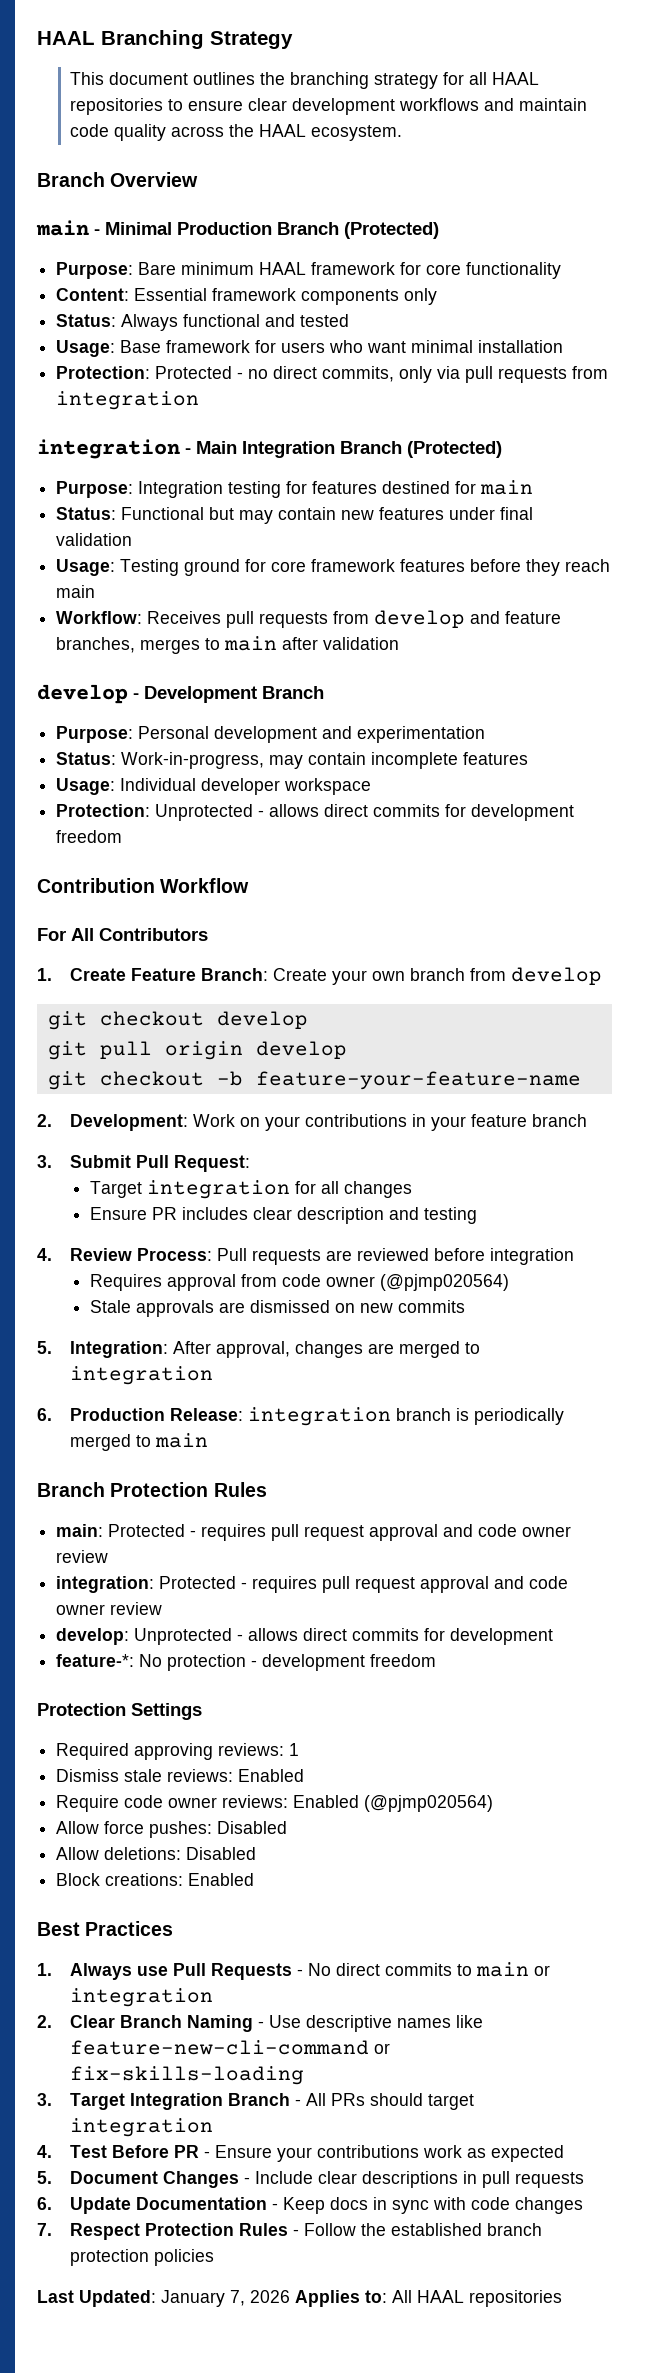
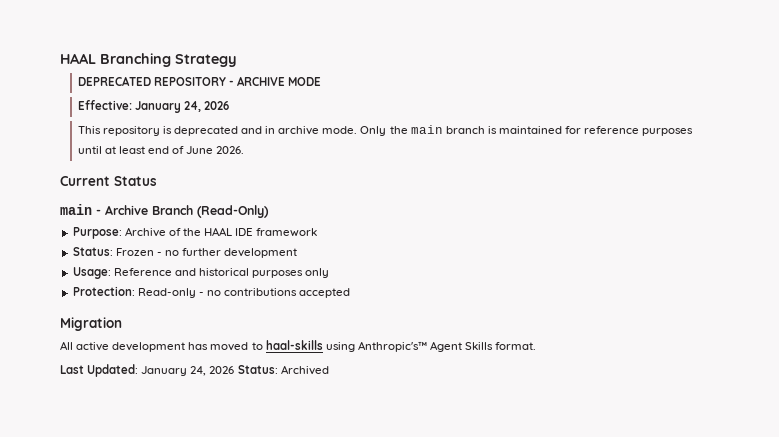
- This document outlines the branching strategy for all HAAL repositories to ensure clear development workflows and maintain code quality across the HAAL ecosystem.
- Branch Overview
- main - Minimal Production Branch (Protected)
- Purpose: Bare minimum HAAL framework for core functionality
- Content: Essential framework components only
- Status: Always functional and tested
- Usage: Base framework for users who want minimal installation
- Protection: Protected - no direct commits, only via pull requests from integration
- integration - Main Integration Branch (Protected)
- Purpose: Integration testing for features destined for main
- Status: Functional but may contain new features under final validation
- Usage: Testing ground for core framework features before they reach main
- Workflow: Receives pull requests from develop and feature branches, merges to main after validation
- develop - Development Branch
- Purpose: Personal development and experimentation
- Status: Work-in-progress, may contain incomplete features
- Usage: Individual developer workspace
- Protection: Unprotected - allows direct commits for development freedom
- Contribution Workflow
- For All Contributors
- 1. Create Feature Branch: Create your own branch from develop
- git checkout develop
- git pull origin develop
- git checkout -b feature-your-feature-name
- 2. Development: Work on your contributions in your feature branch
- 3. Submit Pull Request:
- Target integration for all changes
- Ensure PR includes clear description and testing
- 4. Review Process: Pull requests are reviewed before integration
- Requires approval from code owner (@pjmp020564)
- Stale approvals are dismissed on new commits
- 5. Integration: After approval, changes are merged to integration
- 6. Production Release: integration branch is periodically merged to main
- Branch Protection Rules
- main: Protected - requires pull request approval and code owner review
- integration: Protected - requires pull request approval and code owner review
- develop: Unprotected - allows direct commits for development
- feature-*: No protection - development freedom
- Protection Settings
- Required approving reviews: 1
- Dismiss stale reviews: Enabled
- Require code owner reviews: Enabled (@pjmp020564)
- Allow force pushes: Disabled
- Allow deletions: Disabled
- Block creations: Enabled
- Best Practices
- 1. Always use Pull Requests - No direct commits to main or integration
- 2. Clear Branch Naming - Use descriptive names like feature-new-cli-command or fix-skills-loading
- 3. Target Integration Branch - All PRs should target integration
- 4. Test Before PR - Ensure your contributions work as expected
- 5. Document Changes - Include clear descriptions in pull requests
- 6. Update Documentation - Keep docs in sync with code changes
- 7. Respect Protection Rules - Follow the established branch protection policies
- Last Updated: January 7, 2026 Applies to: All HAAL repositories
+ DEPRECATED REPOSITORY - ARCHIVE MODE
+ Effective: January 24, 2026
+ This repository is deprecated and in archive mode. Only the main branch is maintained for reference purposes until at least end of June 2026.
+ Current Status
+ main - Archive Branch (Read-Only)
+ Purpose: Archive of the HAAL IDE framework
+ Status: Frozen - no further development
+ Usage: Reference and historical purposes only
+ Protection: Read-only - no contributions accepted
+ Migration
+ All active development has moved to haal-skills using Anthropic's™ Agent Skills format.
+ Last Updated: January 24, 2026 Status: Archived

